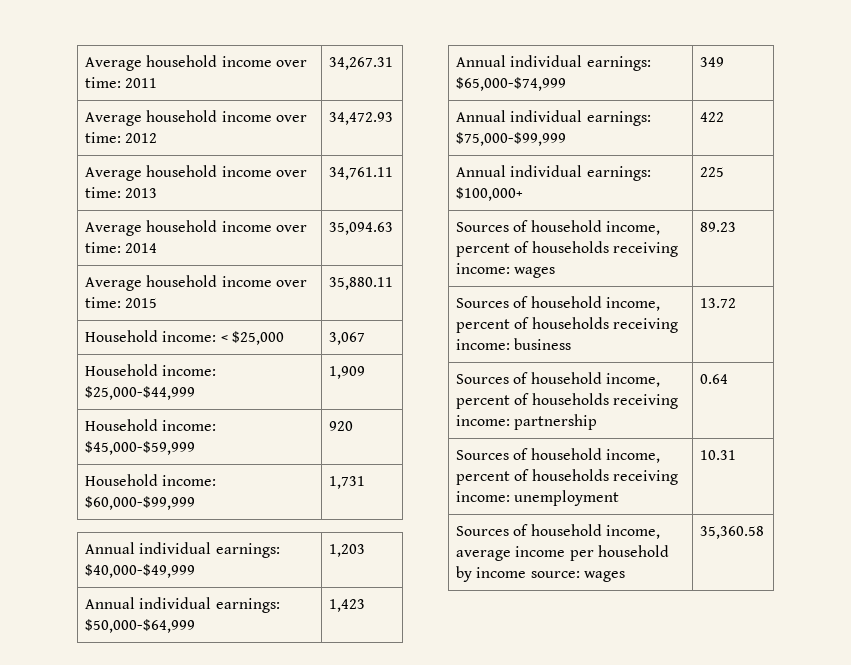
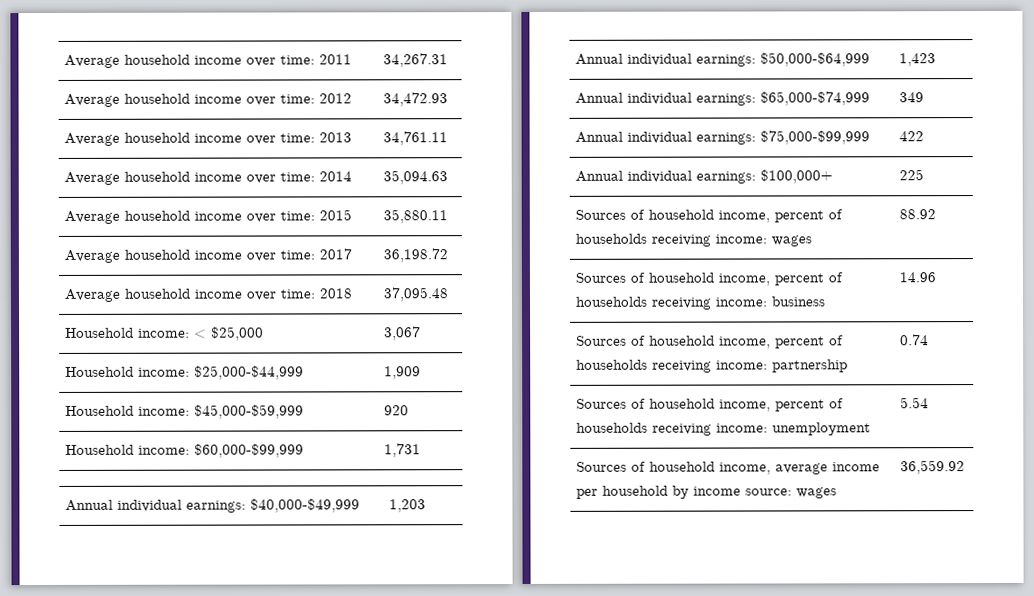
+ Average household income over time: 2017 | 36,198.72
+ Average household income over time: 2018 | 37,095.48
- Sources of household income, percent of households receiving income: wages | 89.23
+ Sources of household income, percent of households receiving income: wages | 88.92
- Sources of household income, percent of households receiving income: business | 13.72
+ Sources of household income, percent of households receiving income: business | 14.96
- Sources of household income, percent of households receiving income: partnership | 0.64
+ Sources of household income, percent of households receiving income: partnership | 0.74
- Sources of household income, percent of households receiving income: unemployment | 10.31
+ Sources of household income, percent of households receiving income: unemployment | 5.54
- Sources of household income, average income per household by income source: wages | 35,360.58
+ Sources of household income, average income per household by income source: wages | 36,559.92

